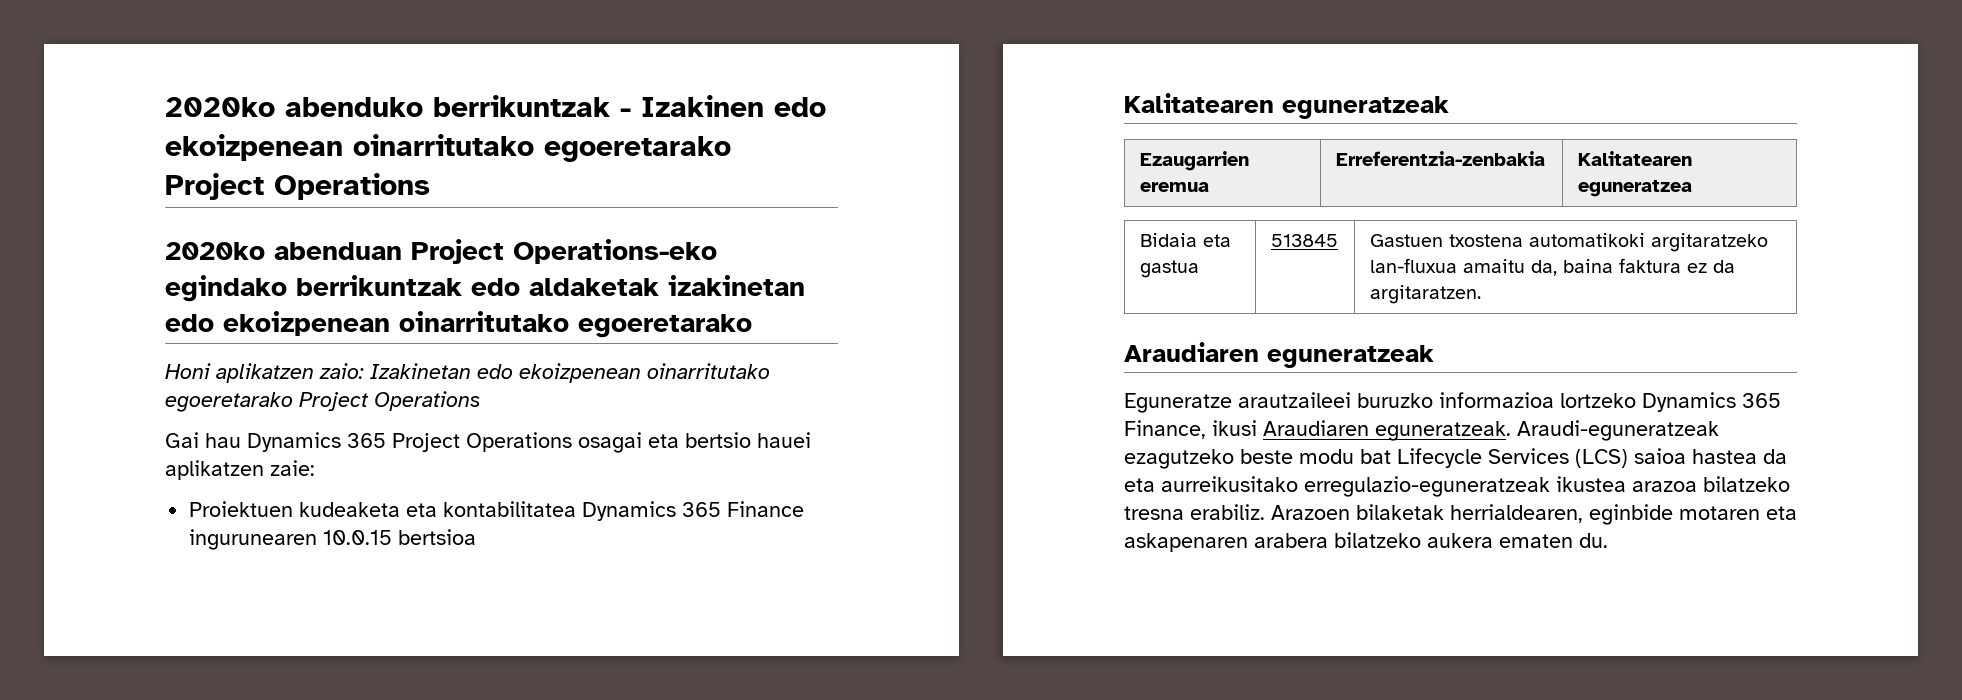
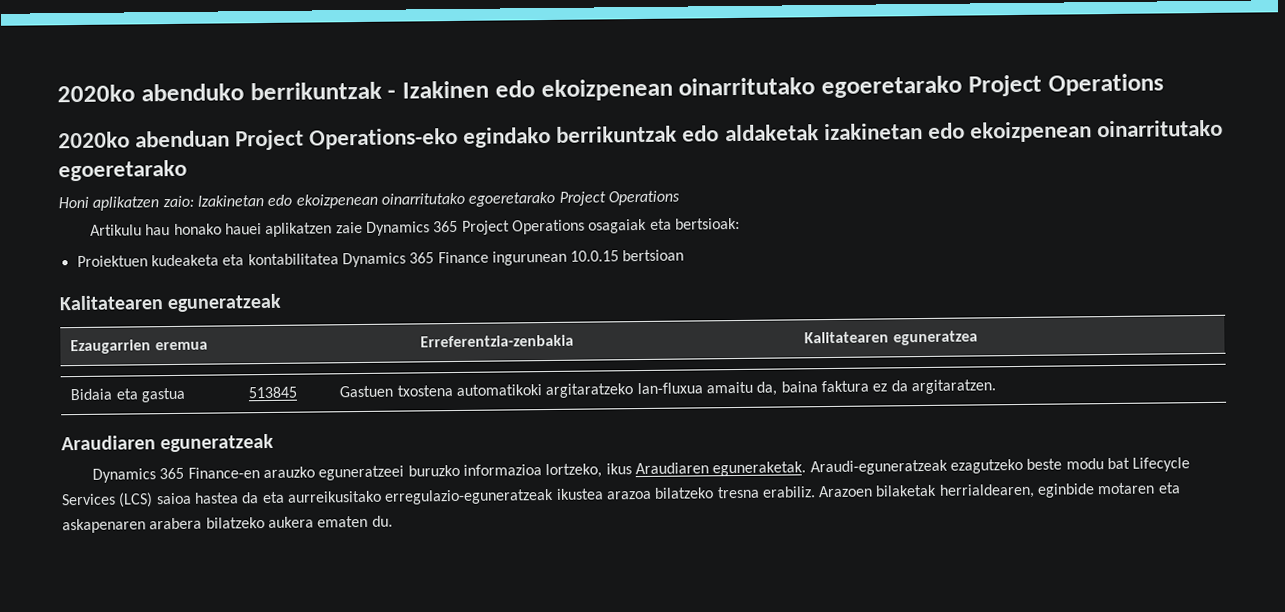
- Gai hau Dynamics 365 Project Operations osagai eta bertsio hauei aplikatzen zaie:
+ Artikulu hau honako hauei aplikatzen zaie Dynamics 365 Project Operations osagaiak eta bertsioak:
- Proiektuen kudeaketa eta kontabilitatea Dynamics 365 Finance ingurunearen 10.0.15 bertsioa
+ Proiektuen kudeaketa eta kontabilitatea Dynamics 365 Finance ingurunean 10.0.15 bertsioan
- Eguneratze arautzaileei buruzko informazioa lortzeko Dynamics 365 Finance, ikusi Araudiaren eguneratzeak.
+ Dynamics 365 Finance-en arauzko eguneratzeei buruzko informazioa lortzeko, ikus Araudiaren eguneraketak.

